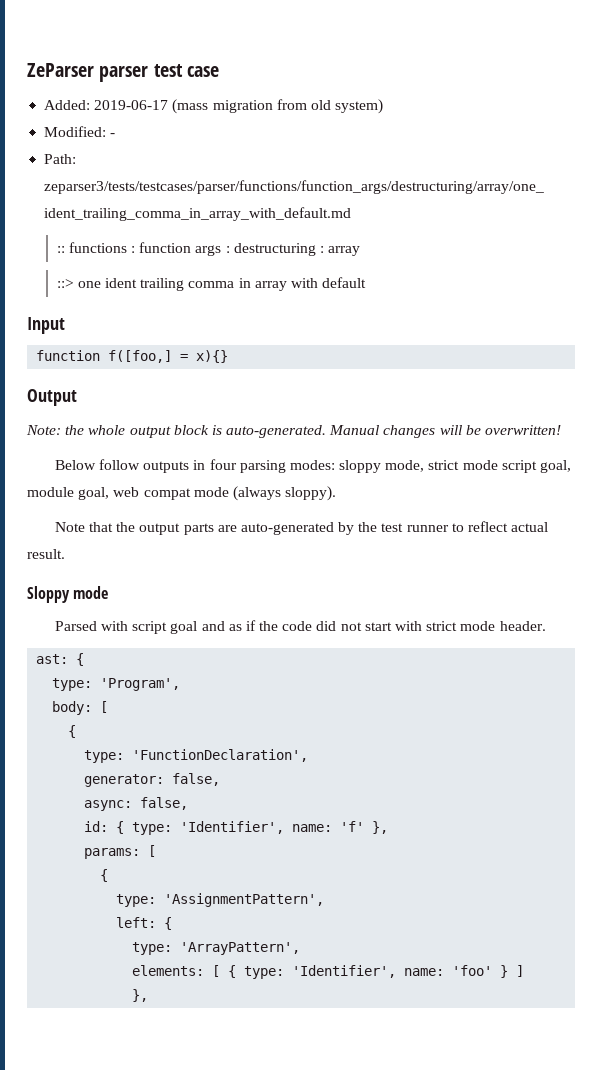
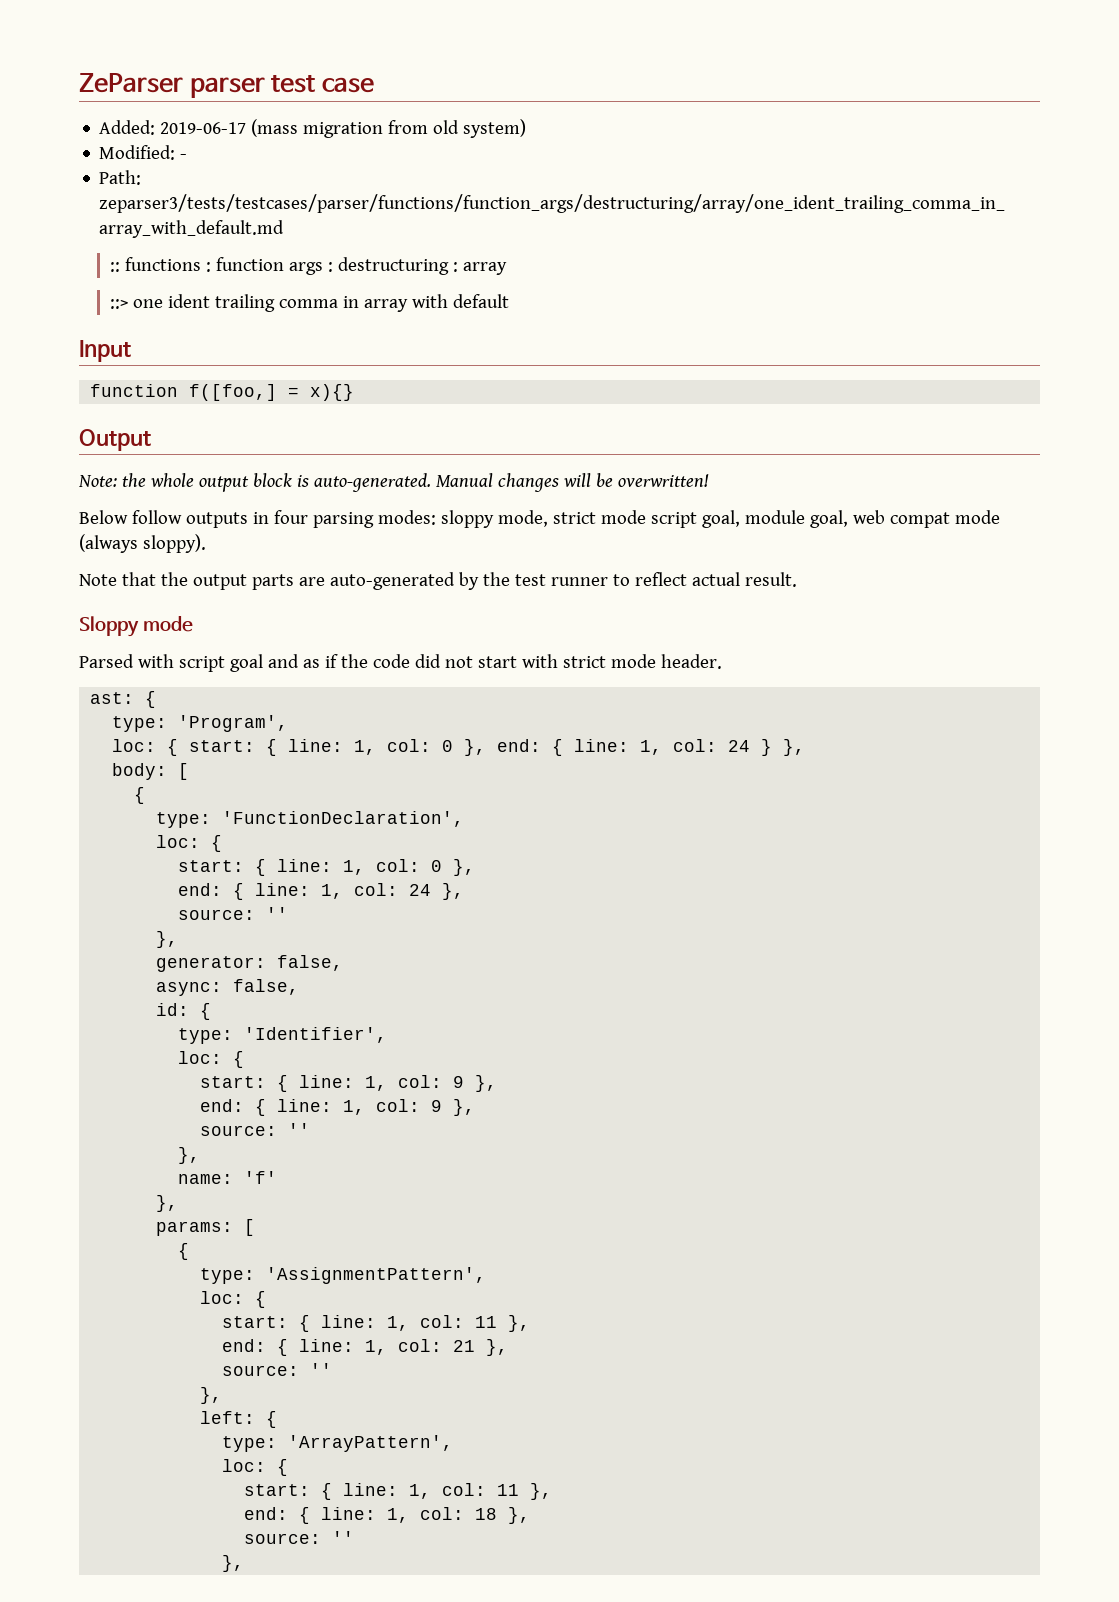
+ loc: { start: { line: 1, col: 0 }, end: { line: 1, col: 24 } },
  type: 'FunctionDeclaration',
+ loc: {
+ start: { line: 1, col: 0 },
+ end: { line: 1, col: 24 },
+ source: ''
+ },
- id: { type: 'Identifier', name: 'f' },
+ id: {
+ type: 'Identifier',
+ loc: {
+ start: { line: 1, col: 9 },
+ end: { line: 1, col: 9 },
+ source: ''
+ },
+ name: 'f'
+ },
  type: 'AssignmentPattern',
+ loc: {
+ start: { line: 1, col: 11 },
+ end: { line: 1, col: 21 },
+ source: ''
+ },
  type: 'ArrayPattern',
- elements: [ { type: 'Identifier', name: 'foo' } ]
+ loc: {
+ start: { line: 1, col: 11 },
+ end: { line: 1, col: 18 },
+ source: ''

